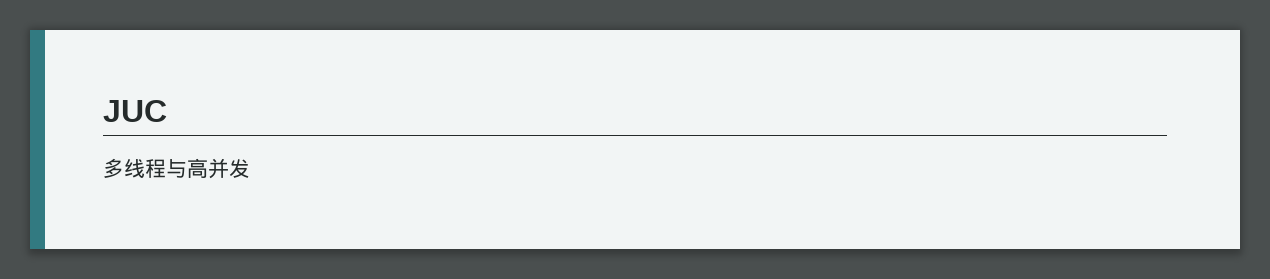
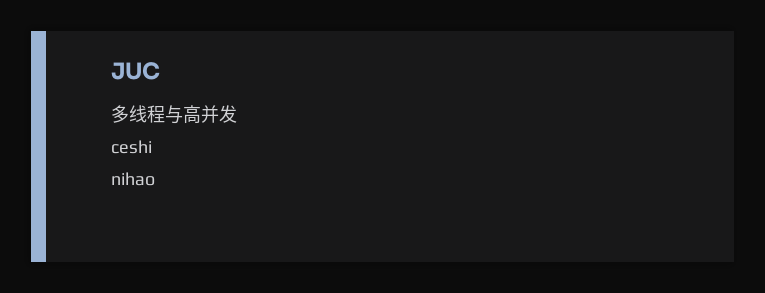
+ ceshi
+ nihao

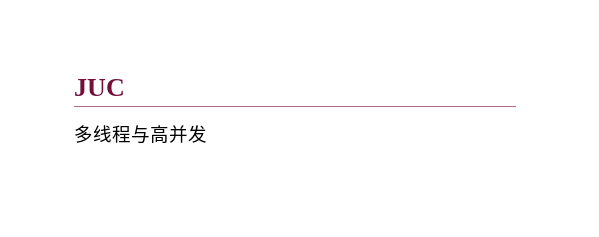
- ceshi
- nihao

